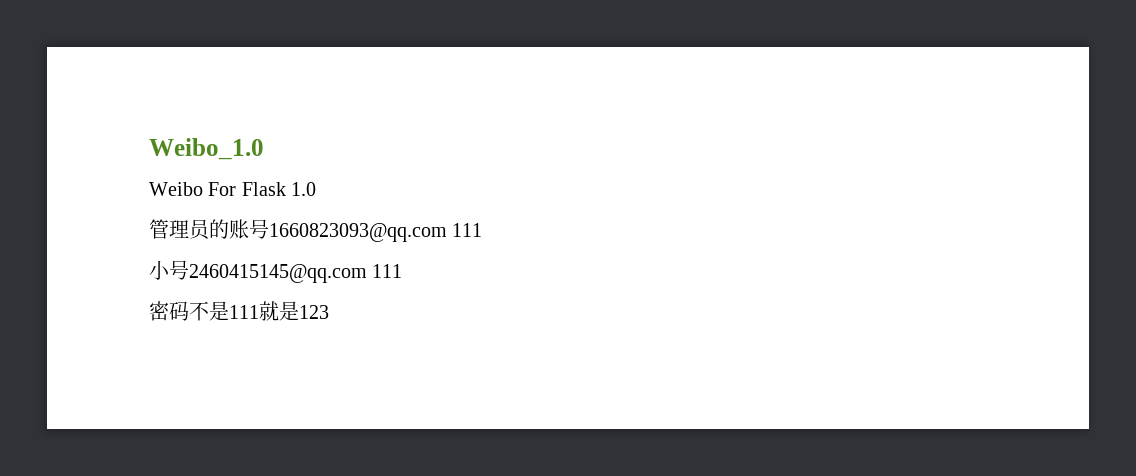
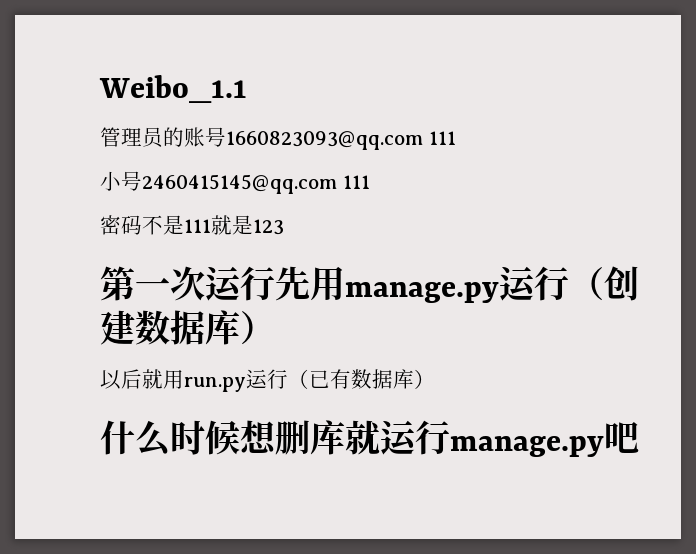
- Weibo_1.0
- Weibo For Flask 1.0
+ Weibo_1.1
+ 第一次运行先用manage.py运行（创建数据库）
+ 以后就用run.py运行（已有数据库）
+ 什么时候想删库就运行manage.py吧

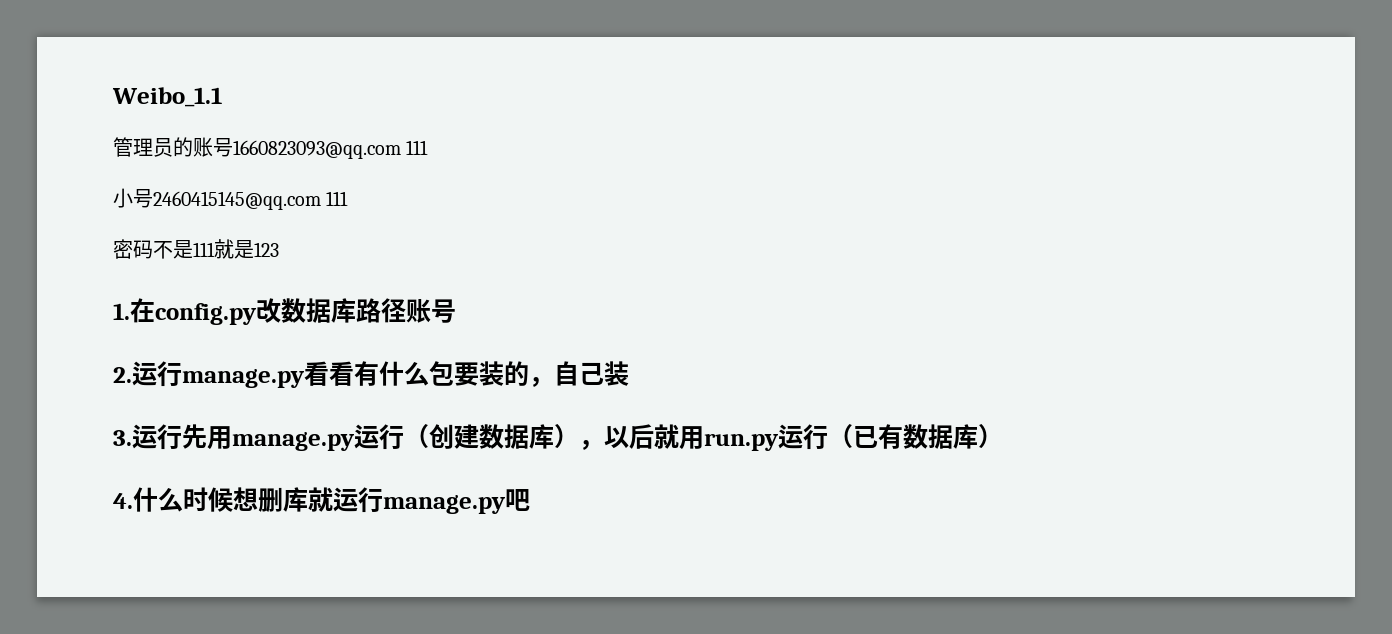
- 第一次运行先用manage.py运行（创建数据库）
- 以后就用run.py运行（已有数据库）
+ 1.在config.py改数据库路径账号
+ 2.运行manage.py看看有什么包要装的，自己装
+ 3.运行先用manage.py运行（创建数据库），以后就用run.py运行（已有数据库）
- 什么时候想删库就运行manage.py吧
+ 4.什么时候想删库就运行manage.py吧

